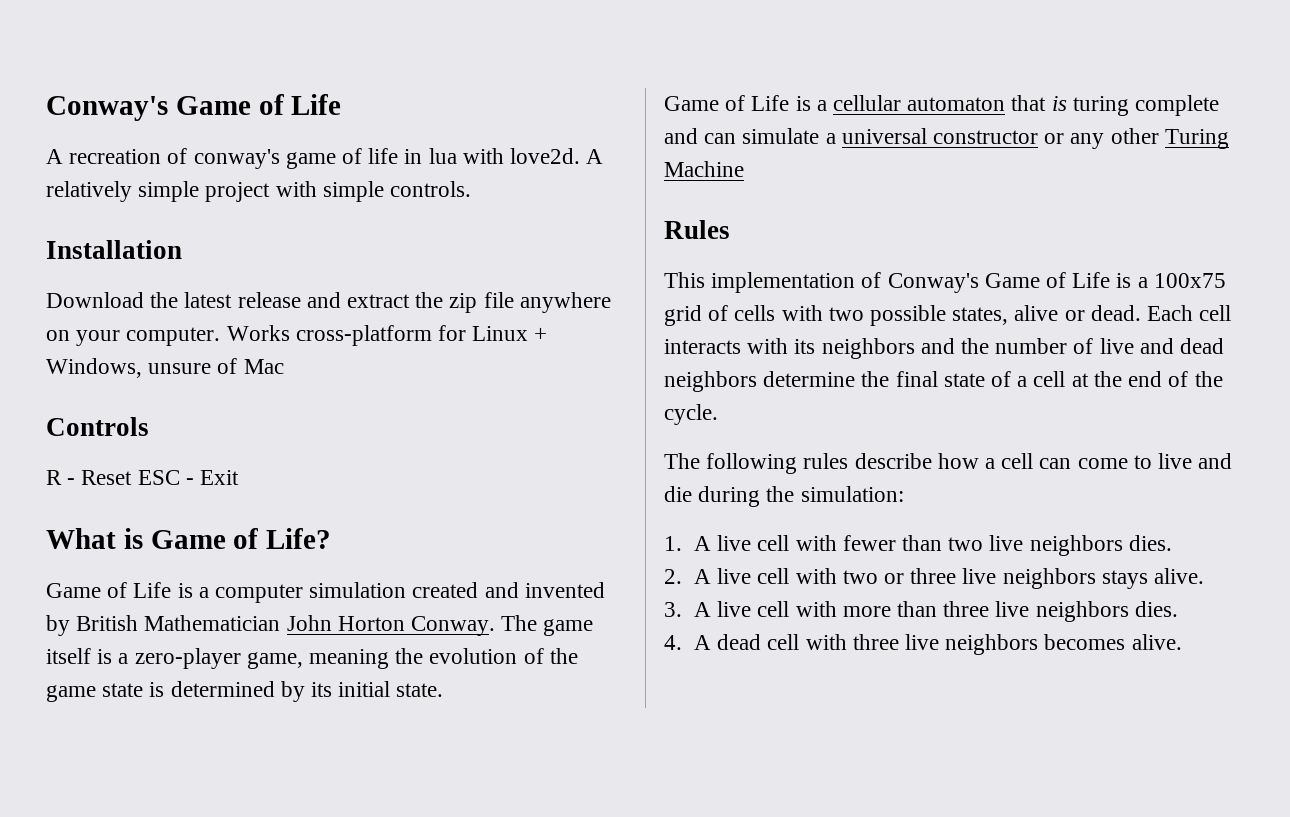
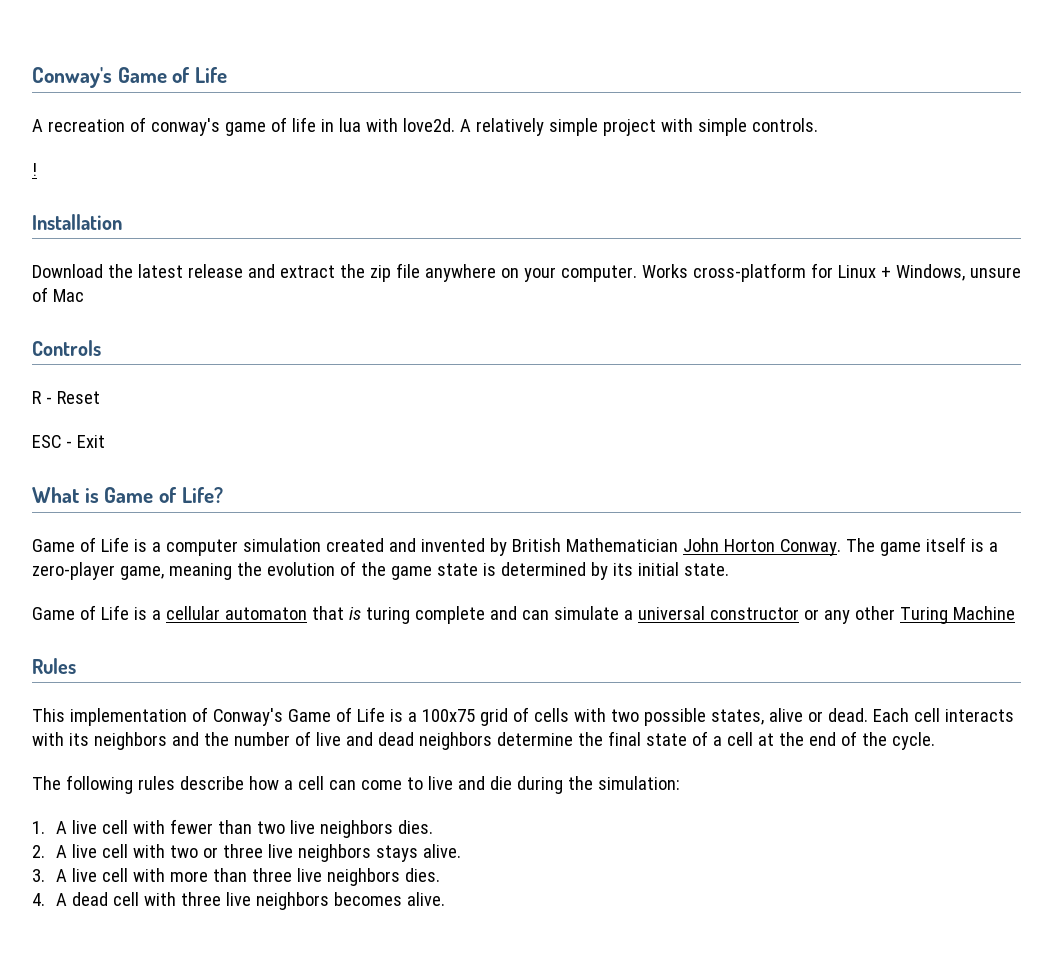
+ !
- R - Reset ESC - Exit
+ R - Reset
+ ESC - Exit

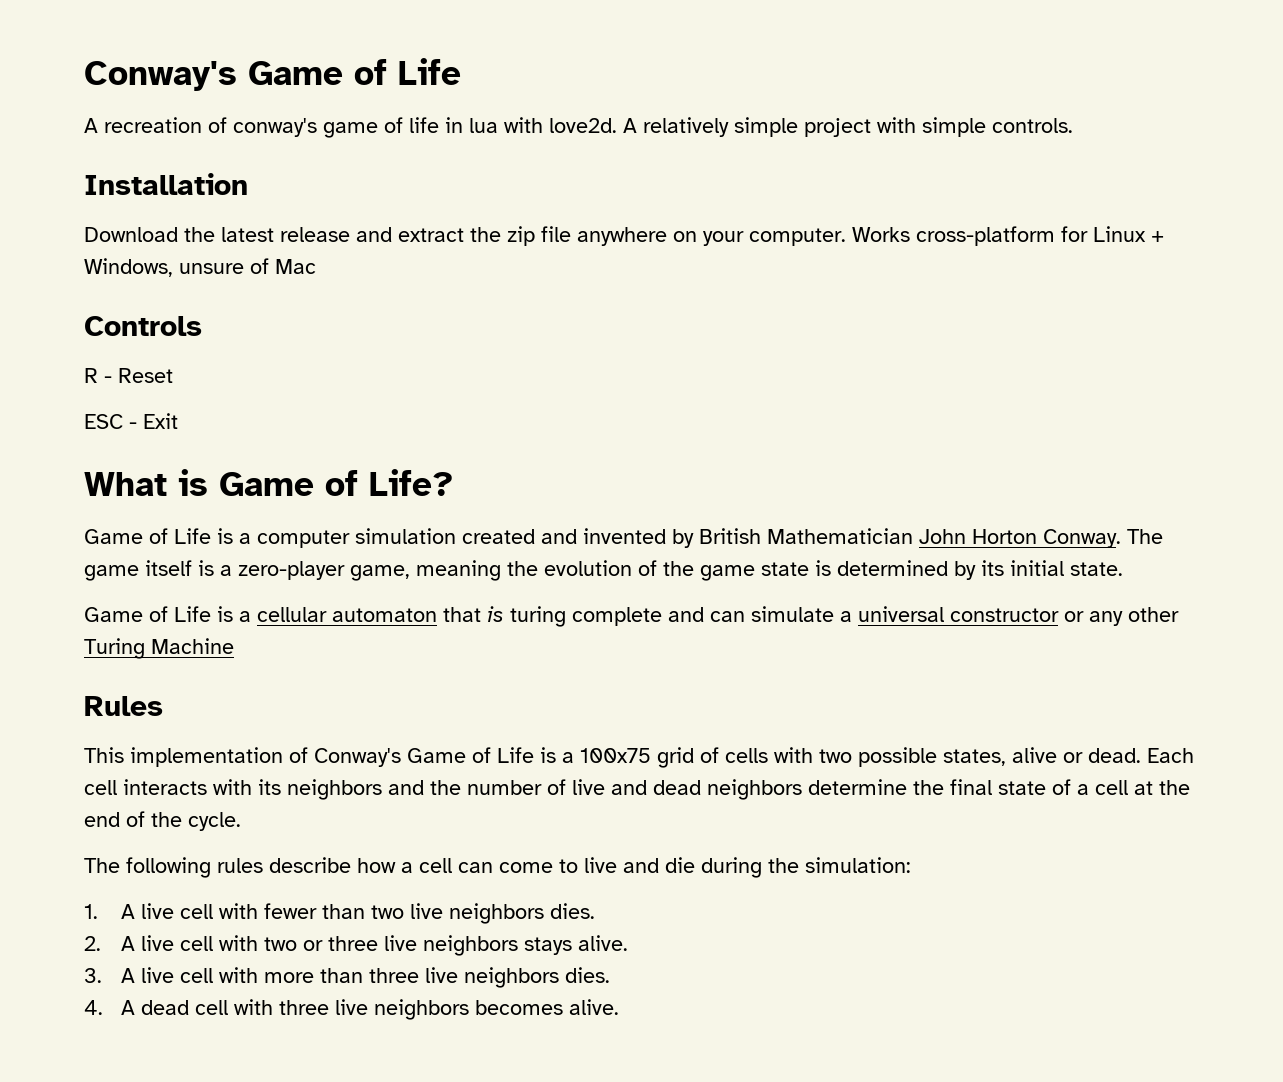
- !

